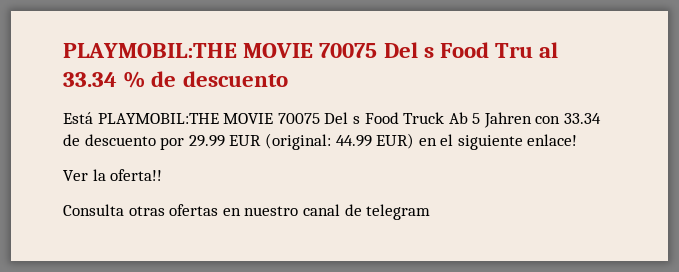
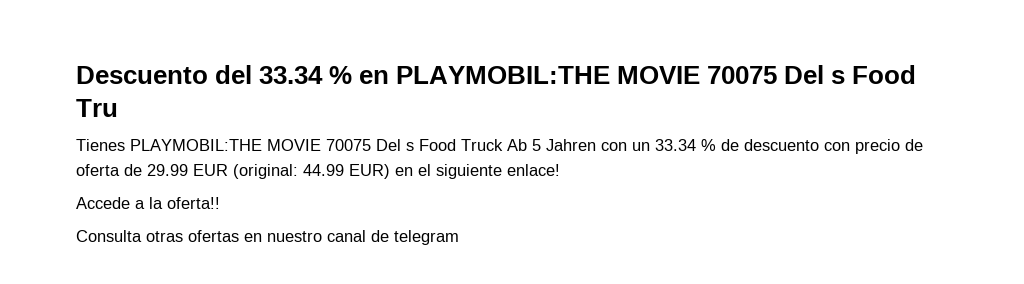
- PLAYMOBIL:THE MOVIE 70075 Del s Food Tru al 33.34 % de descuento
- Está PLAYMOBIL:THE MOVIE 70075 Del s Food Truck Ab 5 Jahren con 33.34 de descuento por 29.99 EUR (original: 44.99 EUR) en el siguiente enlace!
+ Descuento del 33.34 % en PLAYMOBIL:THE MOVIE 70075 Del s Food Tru
+ Tienes PLAYMOBIL:THE MOVIE 70075 Del s Food Truck Ab 5 Jahren con un 33.34 % de descuento con precio de oferta de 29.99 EUR (original: 44.99 EUR) en el siguiente enlace!
- Ver la oferta!!
+ Accede a la oferta!!

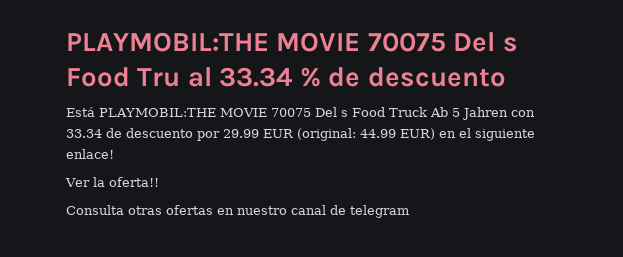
- Descuento del 33.34 % en PLAYMOBIL:THE MOVIE 70075 Del s Food Tru
- Tienes PLAYMOBIL:THE MOVIE 70075 Del s Food Truck Ab 5 Jahren con un 33.34 % de descuento con precio de oferta de 29.99 EUR (original: 44.99 EUR) en el siguiente enlace!
+ PLAYMOBIL:THE MOVIE 70075 Del s Food Tru al 33.34 % de descuento
+ Está PLAYMOBIL:THE MOVIE 70075 Del s Food Truck Ab 5 Jahren con 33.34 de descuento por 29.99 EUR (original: 44.99 EUR) en el siguiente enlace!
- Accede a la oferta!!
+ Ver la oferta!!

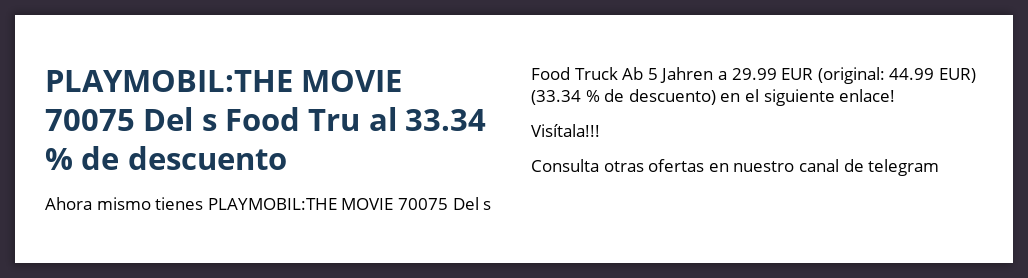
- Está PLAYMOBIL:THE MOVIE 70075 Del s Food Truck Ab 5 Jahren con 33.34 de descuento por 29.99 EUR (original: 44.99 EUR) en el siguiente enlace!
+ Ahora mismo tienes PLAYMOBIL:THE MOVIE 70075 Del s Food Truck Ab 5 Jahren a 29.99 EUR (original: 44.99 EUR) (33.34 % de descuento) en el siguiente enlace!
- Ver la oferta!!
+ Visítala!!!

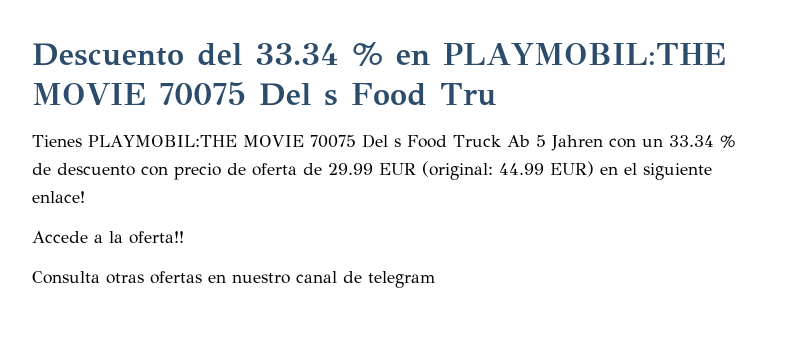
- PLAYMOBIL:THE MOVIE 70075 Del s Food Tru al 33.34 % de descuento
- Ahora mismo tienes PLAYMOBIL:THE MOVIE 70075 Del s Food Truck Ab 5 Jahren a 29.99 EUR (original: 44.99 EUR) (33.34 % de descuento) en el siguiente enlace!
+ Descuento del 33.34 % en PLAYMOBIL:THE MOVIE 70075 Del s Food Tru
+ Tienes PLAYMOBIL:THE MOVIE 70075 Del s Food Truck Ab 5 Jahren con un 33.34 % de descuento con precio de oferta de 29.99 EUR (original: 44.99 EUR) en el siguiente enlace!
- Visítala!!!
+ Accede a la oferta!!

